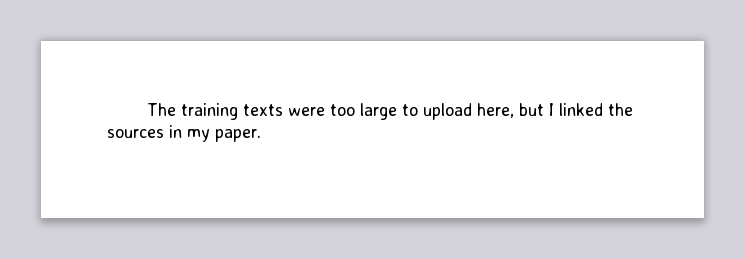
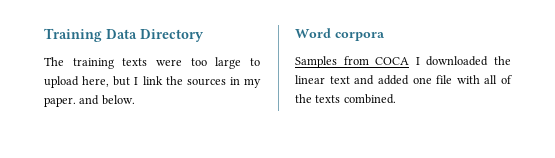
+ Training Data Directory
- The training texts were too large to upload here, but I linked the sources in my paper.
+ The training texts were too large to upload here, but I link the sources in my paper. and below.
+ Word corpora
+ Samples from COCA I downloaded the linear text and added one file with all of the texts combined.

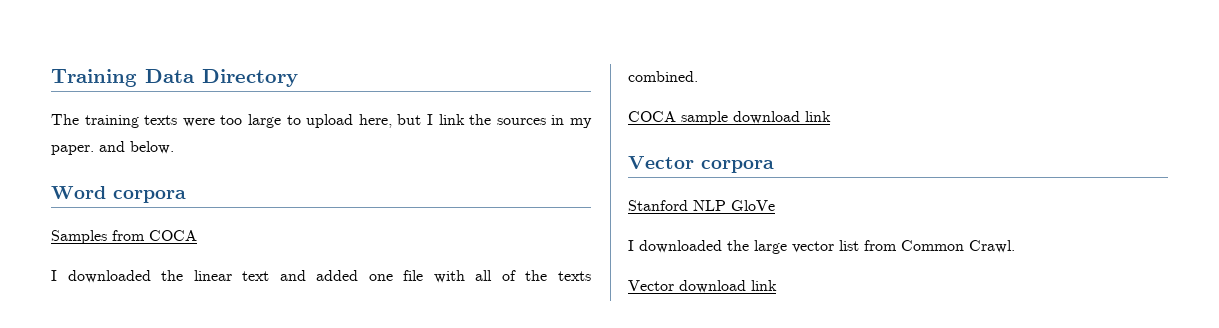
- Samples from COCA I downloaded the linear text and added one file with all of the texts combined.
+ Samples from COCA
+ I downloaded the linear text and added one file with all of the texts combined.
+ COCA sample download link
+ Vector corpora
+ Stanford NLP GloVe
+ I downloaded the large vector list from Common Crawl.
+ Vector download link

